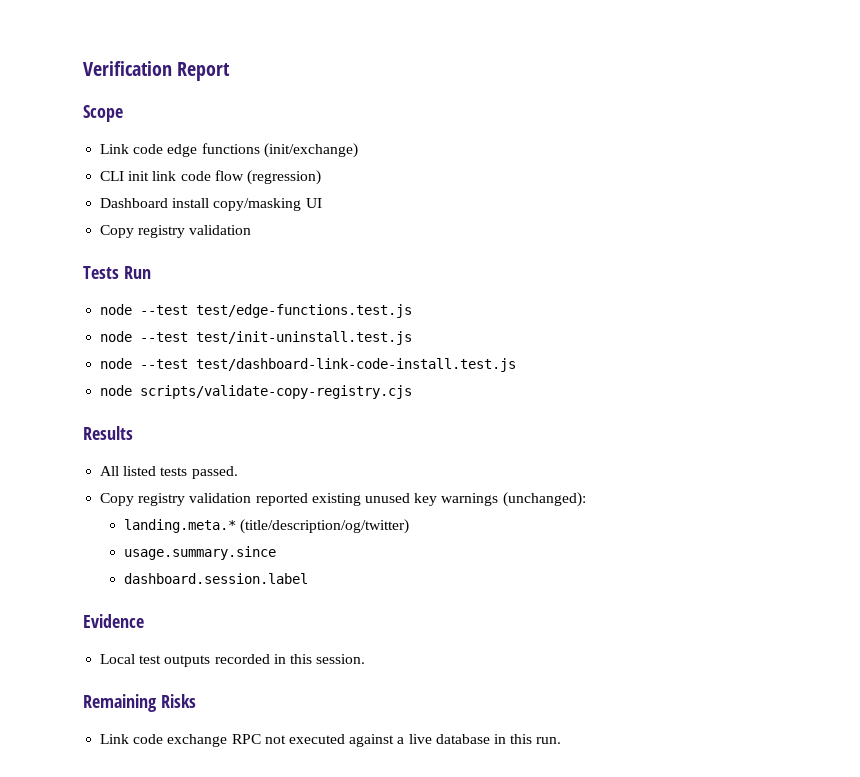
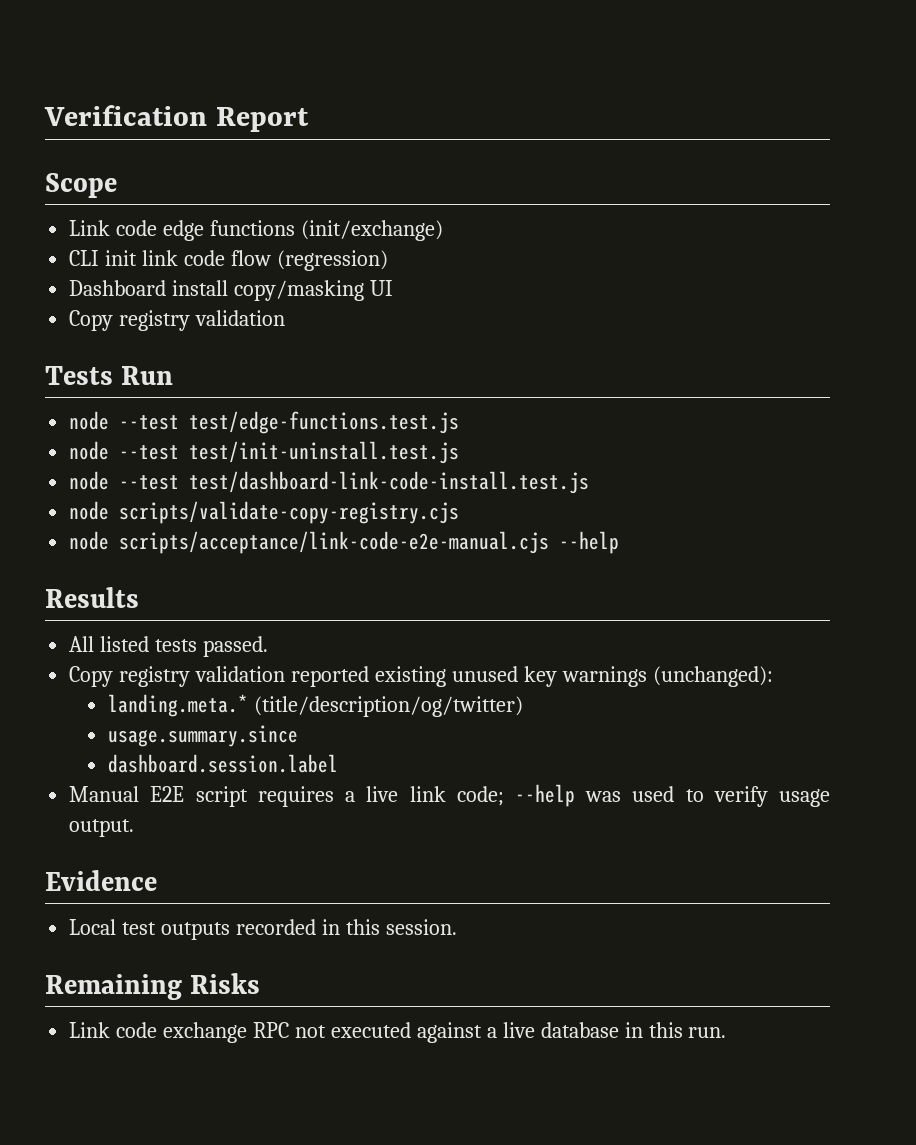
+ node scripts/acceptance/link-code-e2e-manual.cjs --help
+ Manual E2E script requires a live link code; --help was used to verify usage output.

